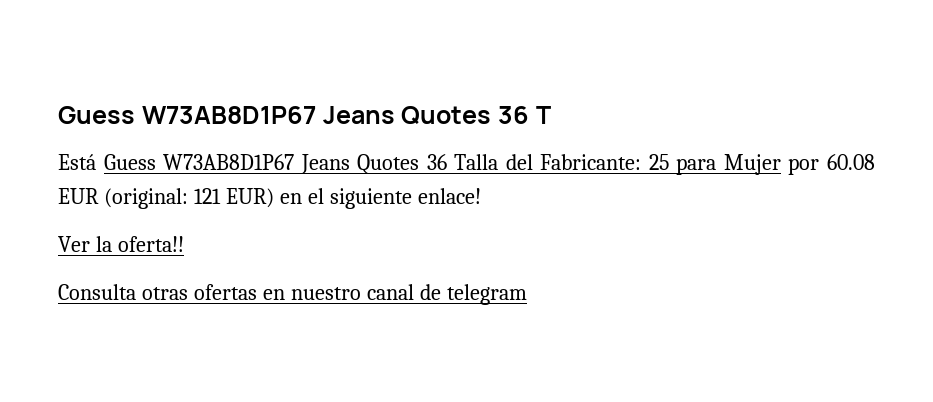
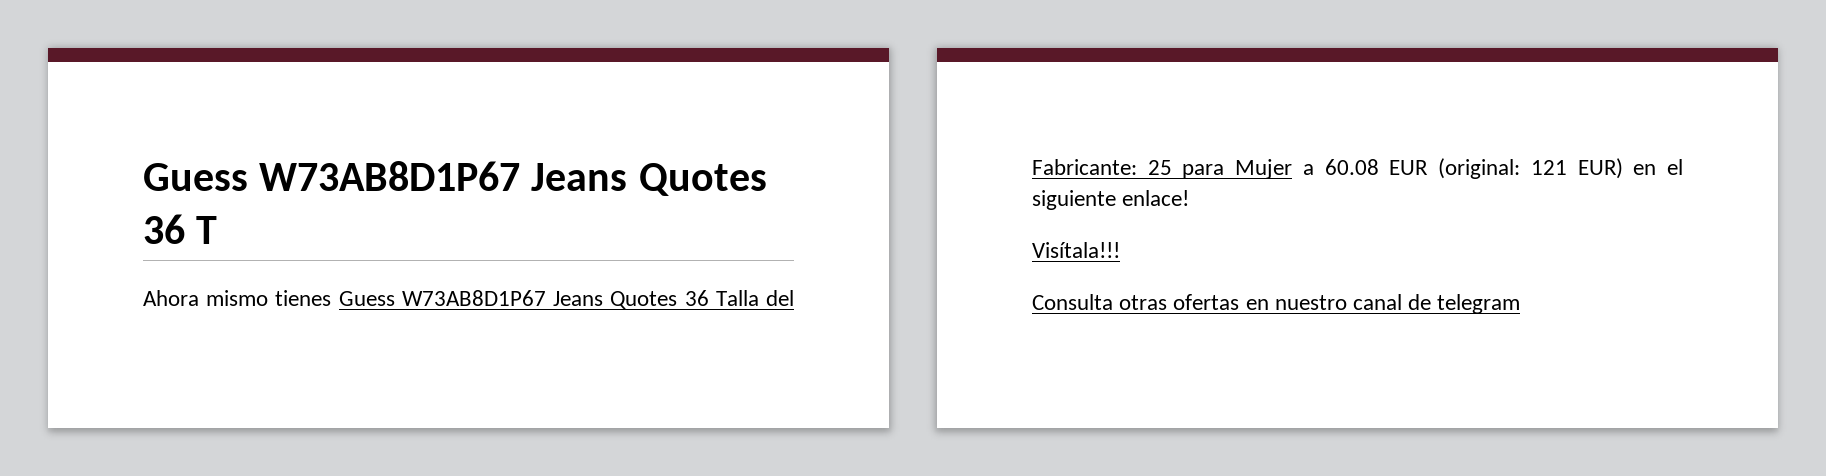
- Está Guess W73AB8D1P67 Jeans Quotes 36 Talla del Fabricante: 25 para Mujer por 60.08 EUR (original: 121 EUR) en el siguiente enlace!
+ Ahora mismo tienes Guess W73AB8D1P67 Jeans Quotes 36 Talla del Fabricante: 25 para Mujer a 60.08 EUR (original: 121 EUR) en el siguiente enlace!
- Ver la oferta!!
+ Visítala!!!

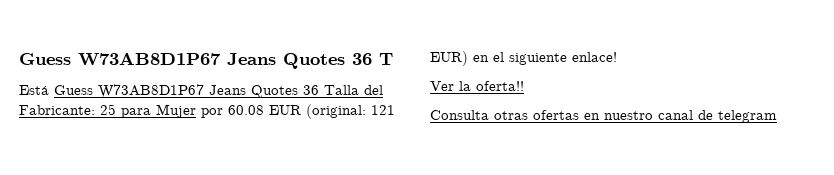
- Ahora mismo tienes Guess W73AB8D1P67 Jeans Quotes 36 Talla del Fabricante: 25 para Mujer a 60.08 EUR (original: 121 EUR) en el siguiente enlace!
+ Está Guess W73AB8D1P67 Jeans Quotes 36 Talla del Fabricante: 25 para Mujer por 60.08 EUR (original: 121 EUR) en el siguiente enlace!
- Visítala!!!
+ Ver la oferta!!

